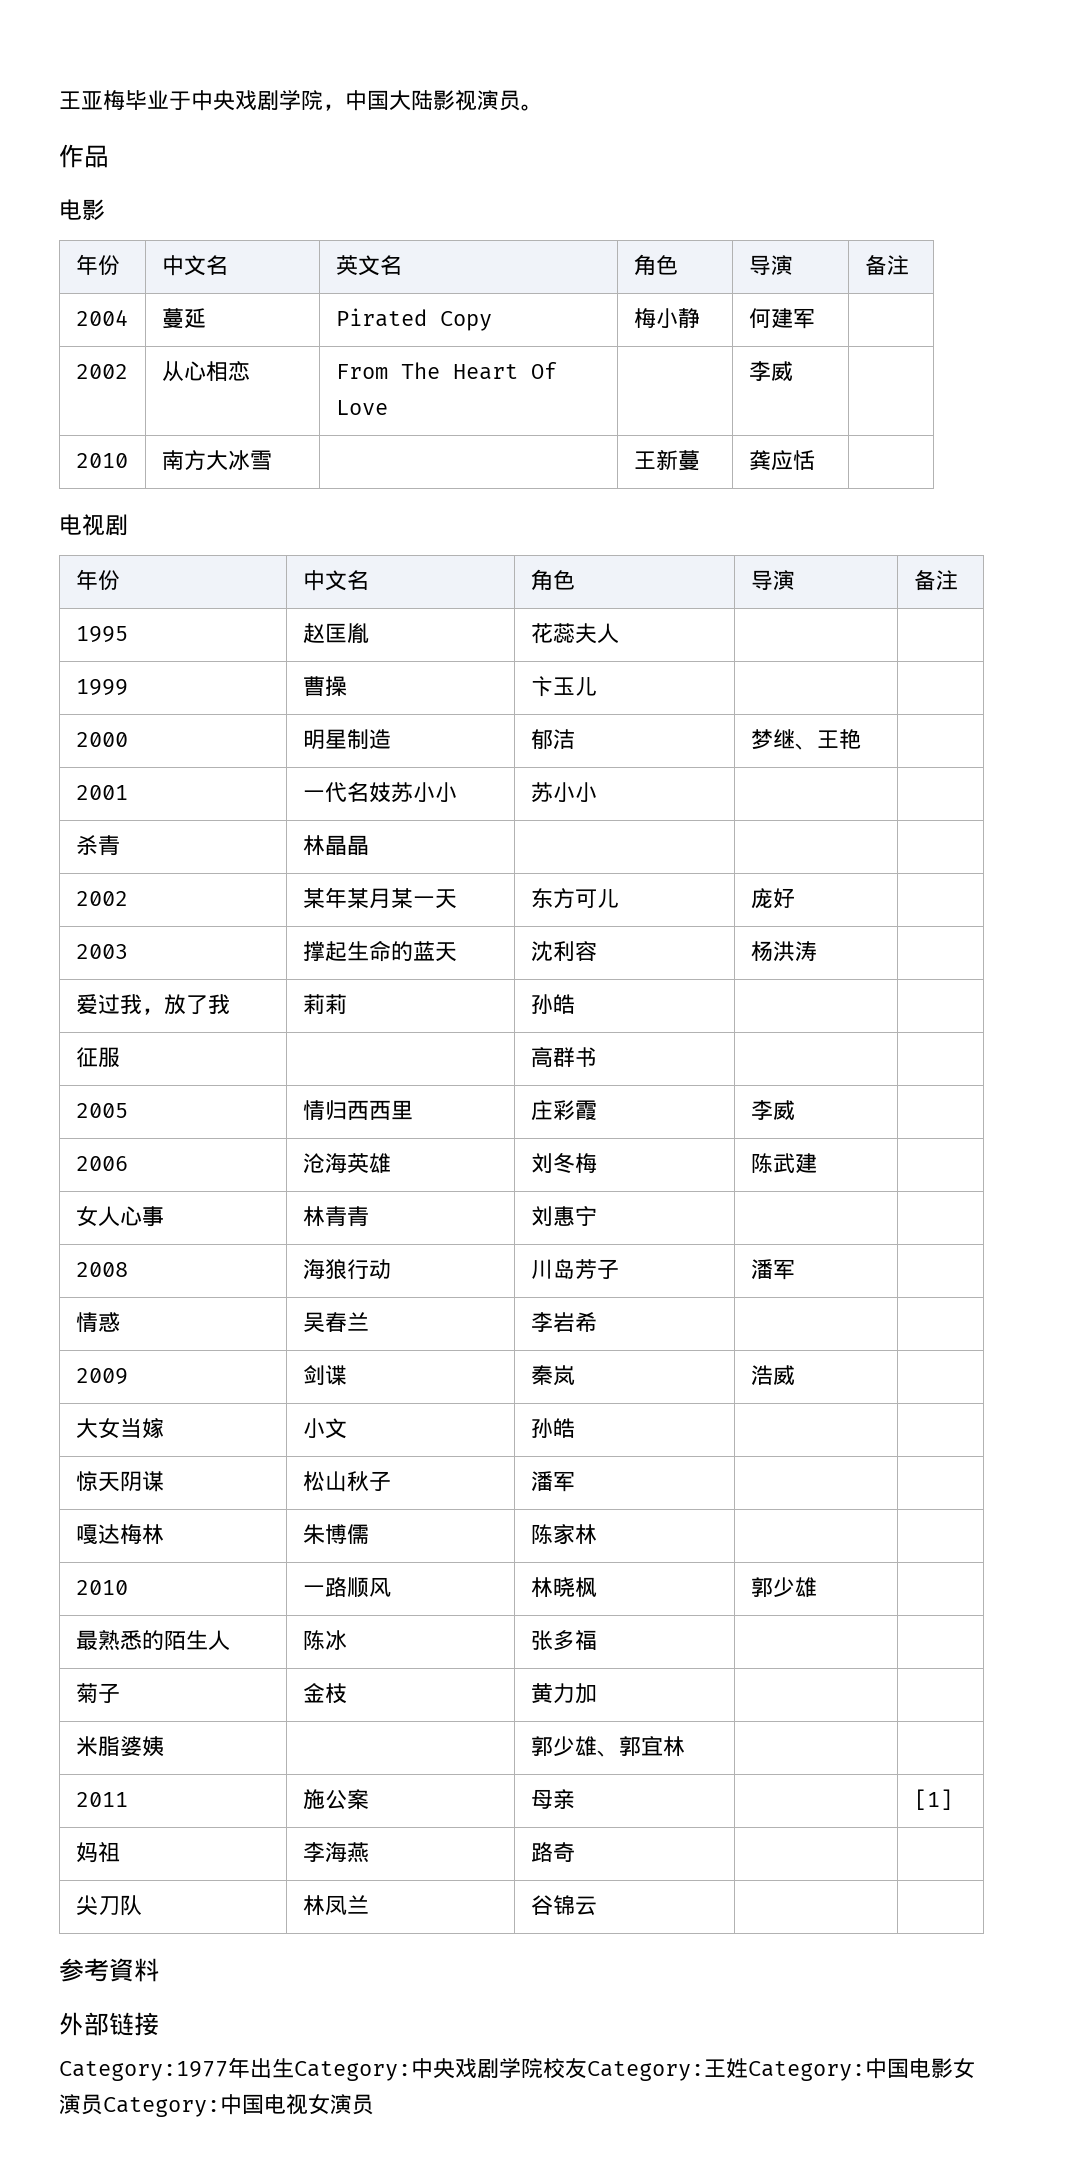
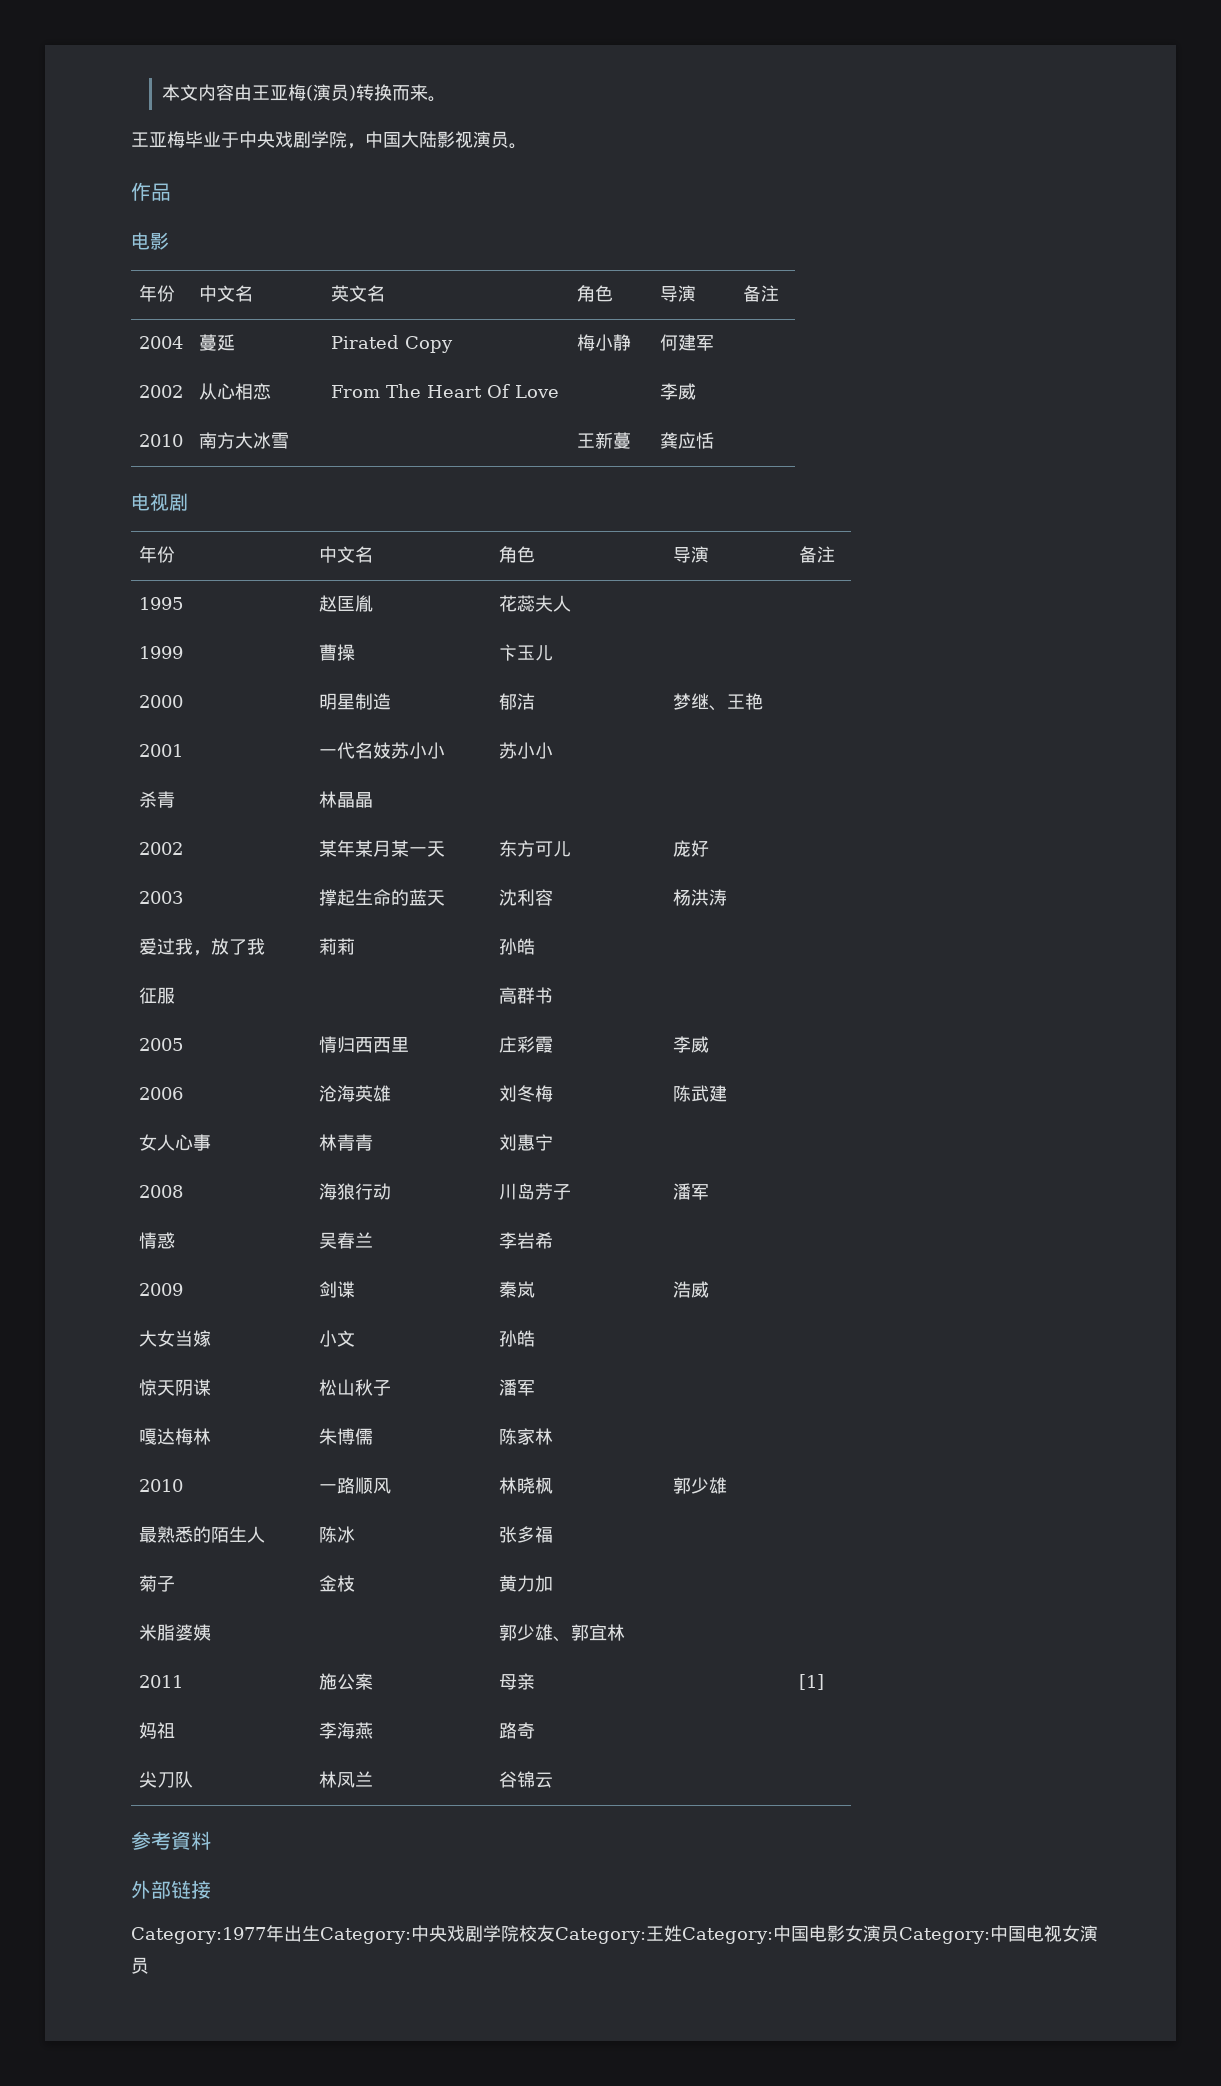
+ 本文内容由王亚梅(演员)转换而来。

